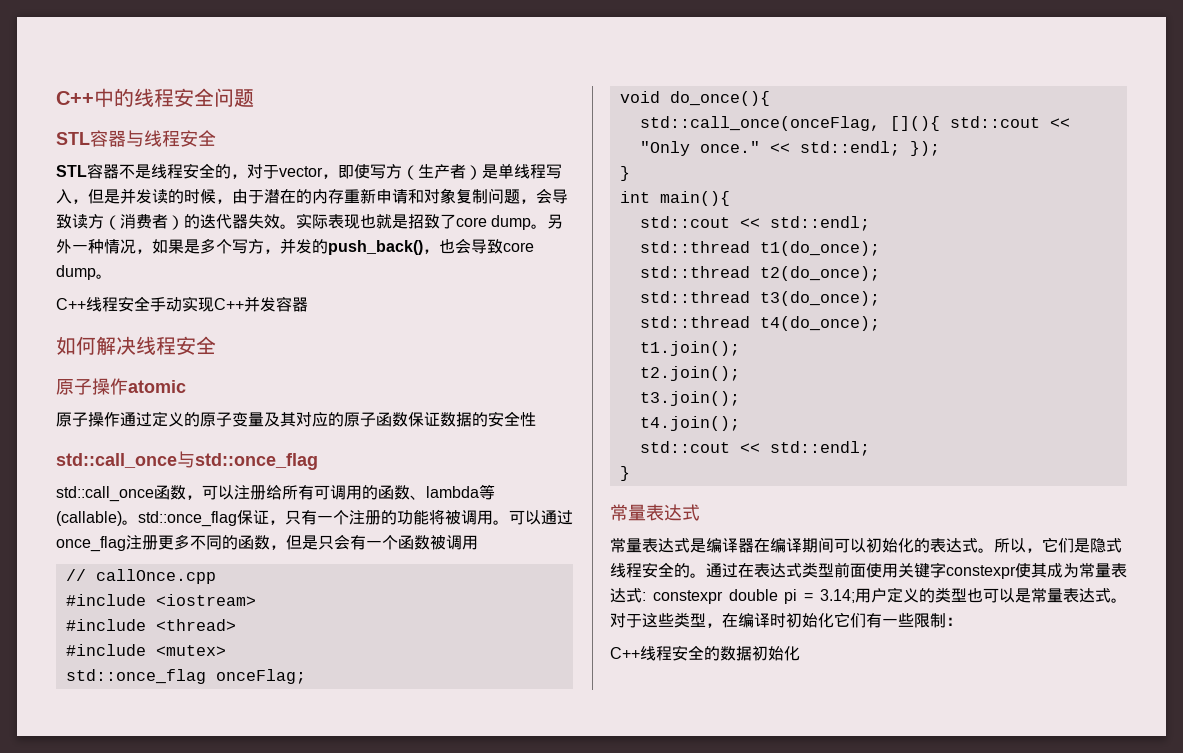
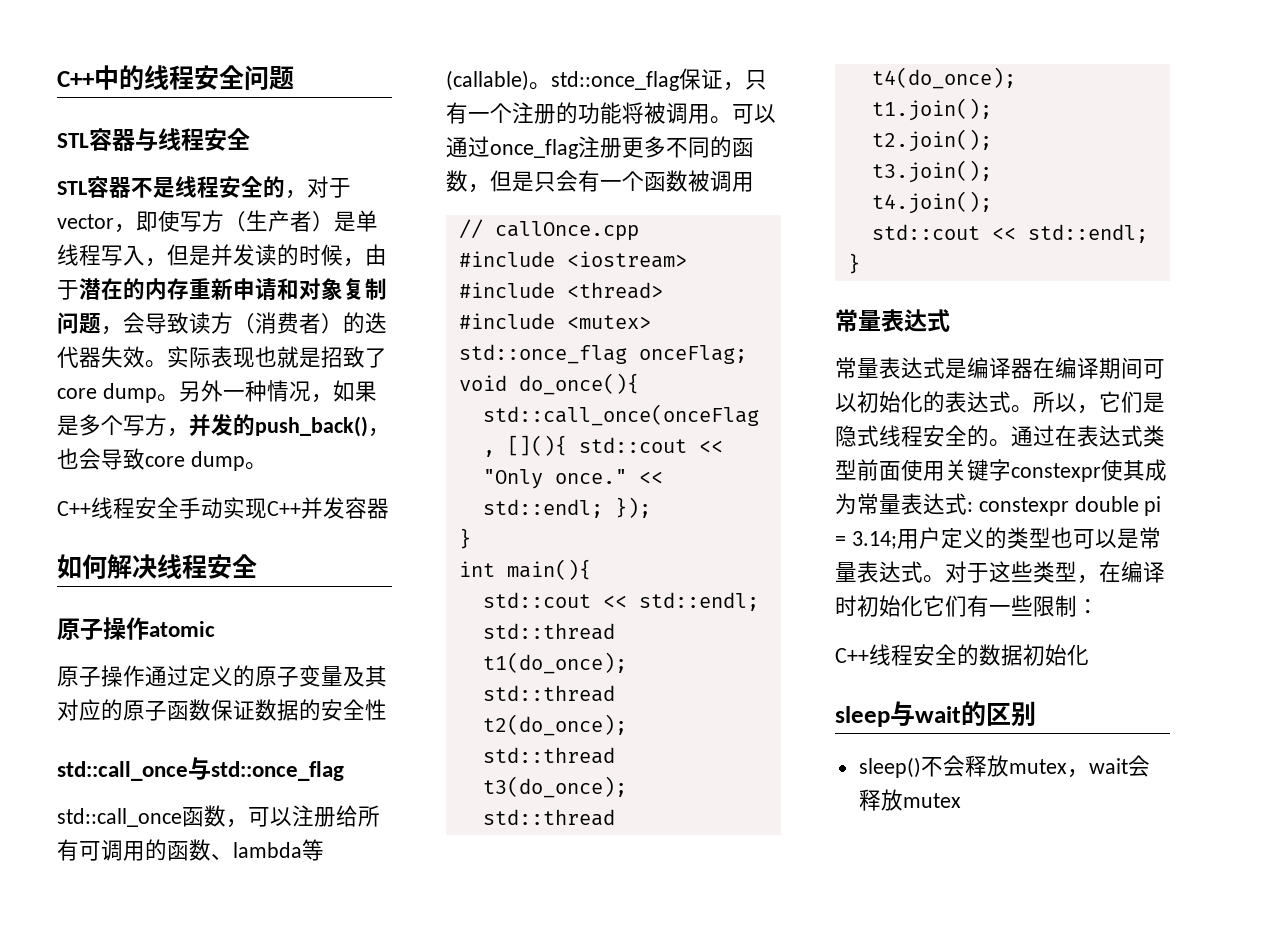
+ sleep与wait的区别
+ sleep()不会释放mutex，wait会释放mutex

